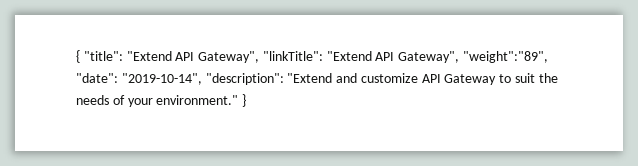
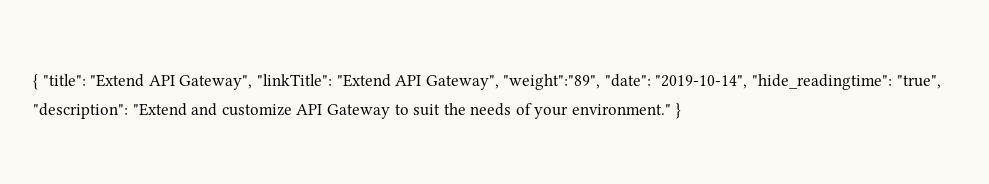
- { "title": "Extend API Gateway", "linkTitle": "Extend API Gateway", "weight":"89", "date": "2019-10-14", "description": "Extend and customize API Gateway to suit the needs of your environment."
+ { "title": "Extend API Gateway", "linkTitle": "Extend API Gateway", "weight":"89", "date": "2019-10-14", "hide_readingtime": "true", "description": "Extend and customize API Gateway to suit the needs of your environment."

